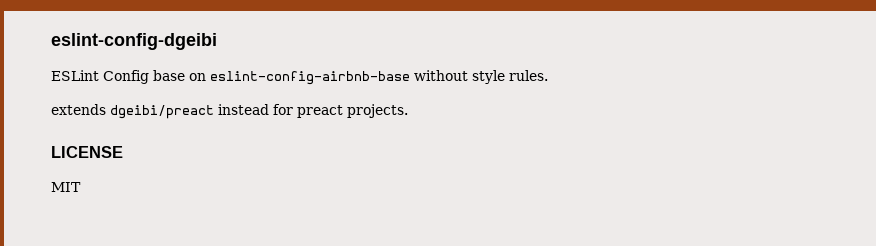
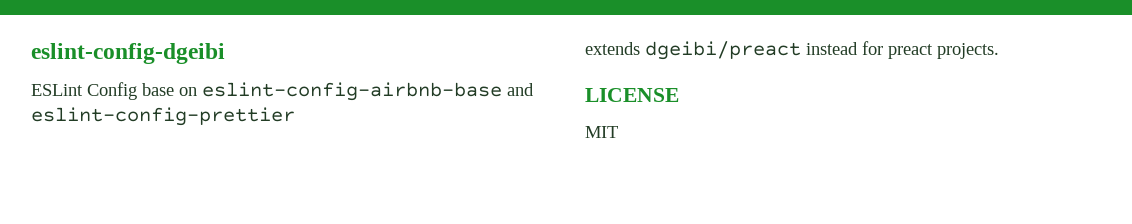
- ESLint Config base on eslint-config-airbnb-base without style rules.
+ ESLint Config base on eslint-config-airbnb-base and eslint-config-prettier

